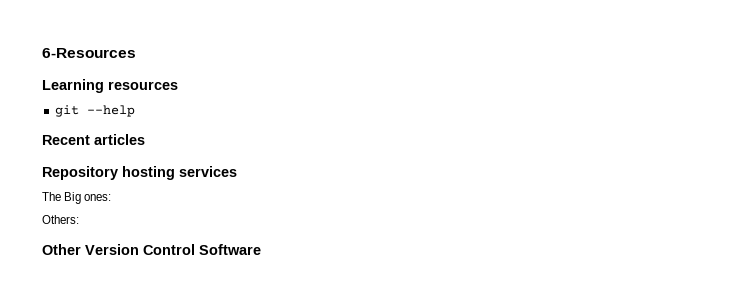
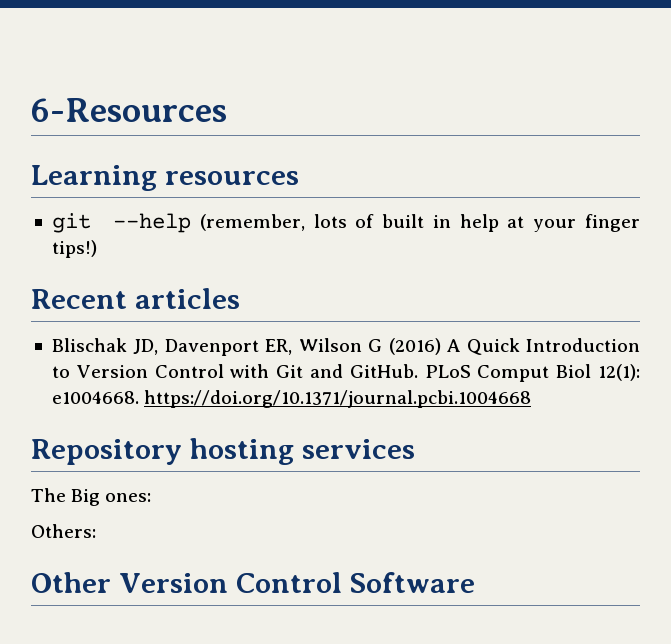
- git --help
+ git --help (remember, lots of built in help at your finger tips!)
  Recent articles
+ Blischak JD, Davenport ER, Wilson G (2016) A Quick Introduction to Version Control with Git and GitHub. PLoS Comput Biol 12(1): e1004668. https://doi.org/10.1371/journal.pcbi.1004668

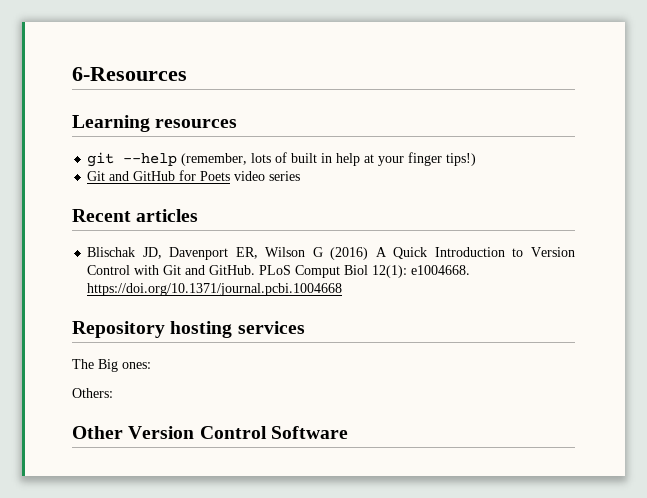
+ Git and GitHub for Poets video series

